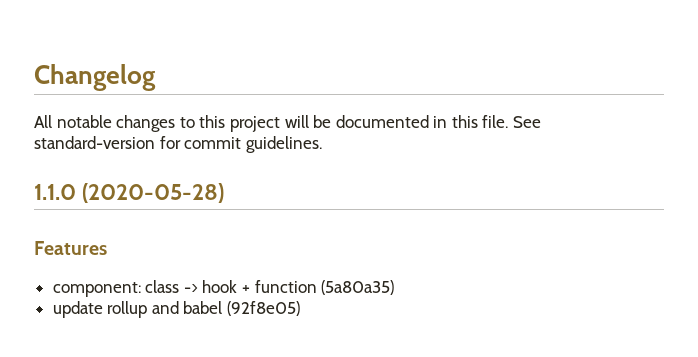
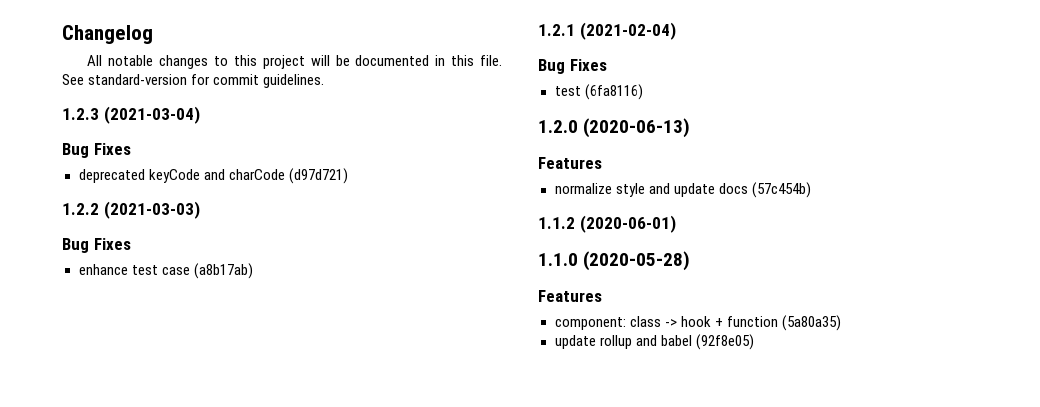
+ 1.2.3 (2021-03-04)
+ Bug Fixes
+ deprecated keyCode and charCode (d97d721)
+ 1.2.2 (2021-03-03)
+ Bug Fixes
+ enhance test case (a8b17ab)
+ 1.2.1 (2021-02-04)
+ Bug Fixes
+ test (6fa8116)
+ 1.2.0 (2020-06-13)
+ Features
+ normalize style and update docs (57c454b)
+ 1.1.2 (2020-06-01)

